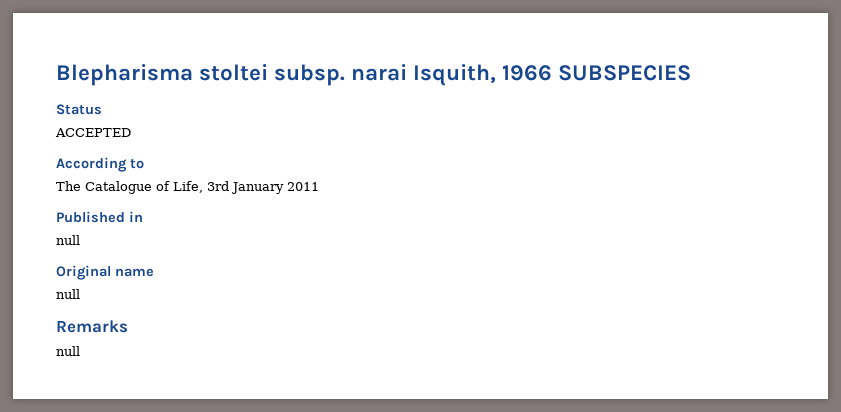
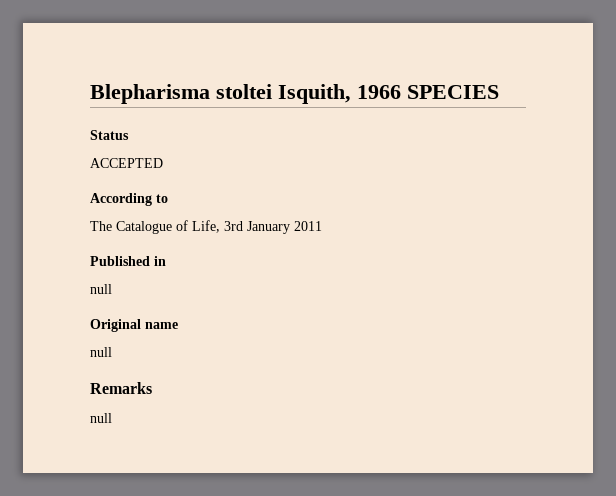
- Blepharisma stoltei subsp. narai Isquith, 1966 SUBSPECIES
+ Blepharisma stoltei Isquith, 1966 SPECIES

